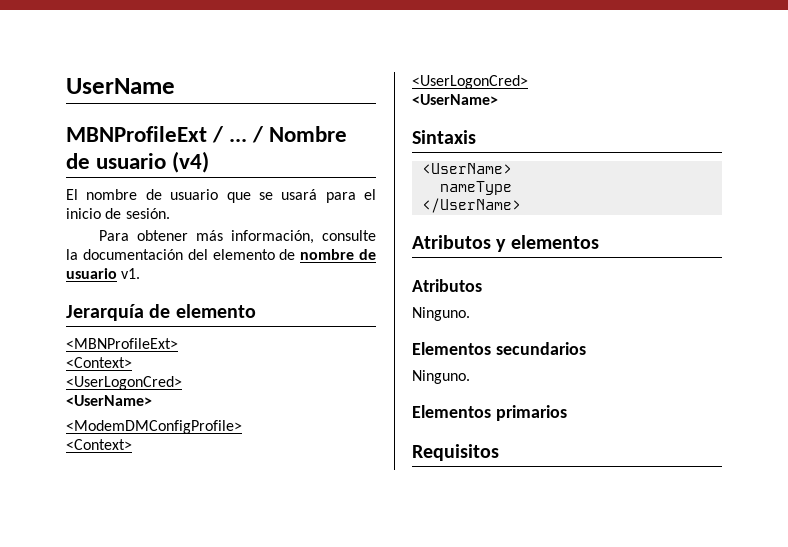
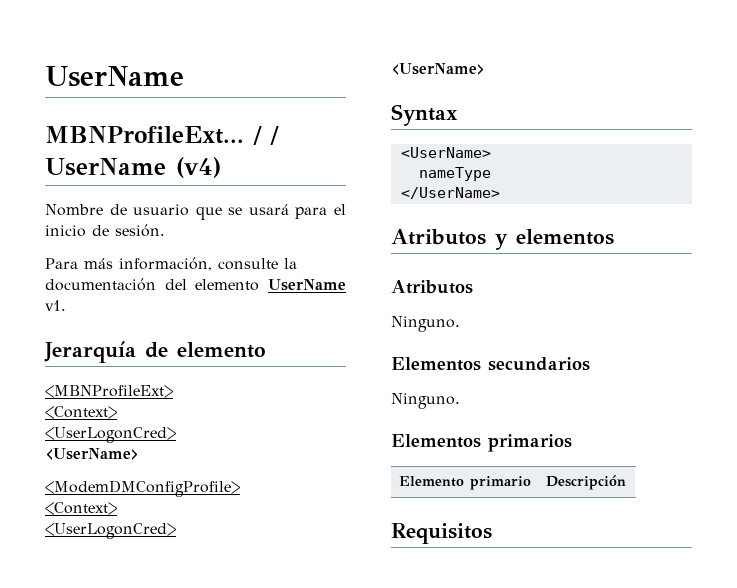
- MBNProfileExt / ... / Nombre de usuario (v4)
+ MBNProfileExt... / / UserName (v4)
- El nombre de usuario que se usará para el inicio de sesión.
+ Nombre de usuario que se usará para el inicio de sesión.
- Para obtener más información, consulte la documentación del elemento de nombre de usuario v1.
+ Para más información, consulte la documentación del elemento UserName v1.
- Sintaxis
+ Syntax
+ Elemento primario | Descripción

